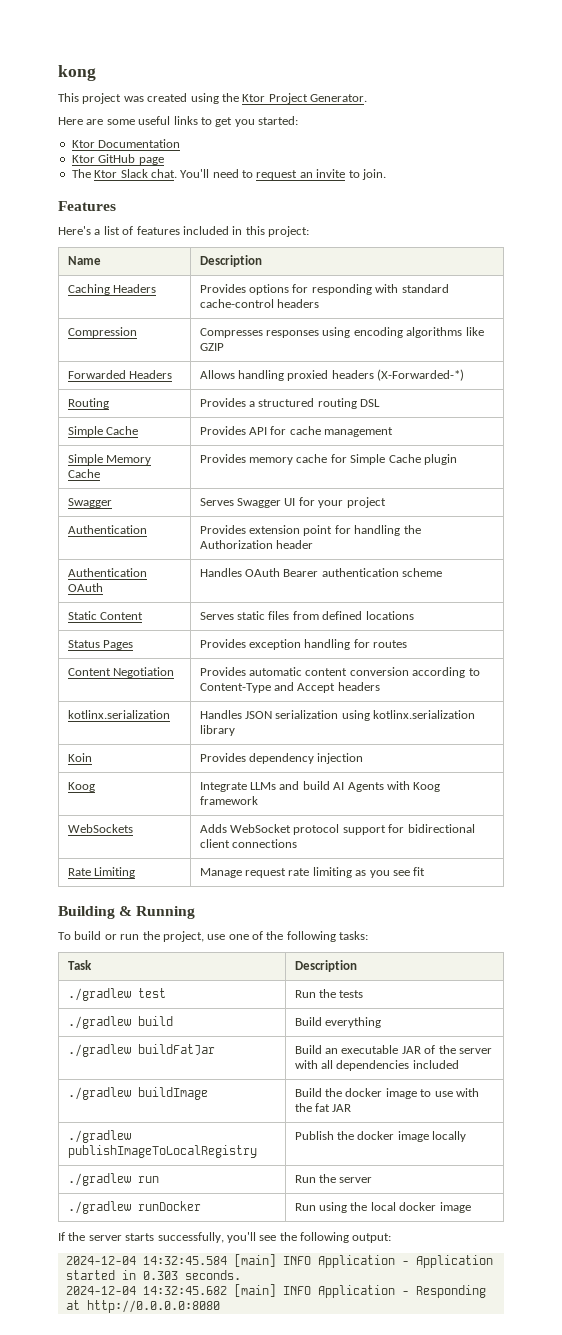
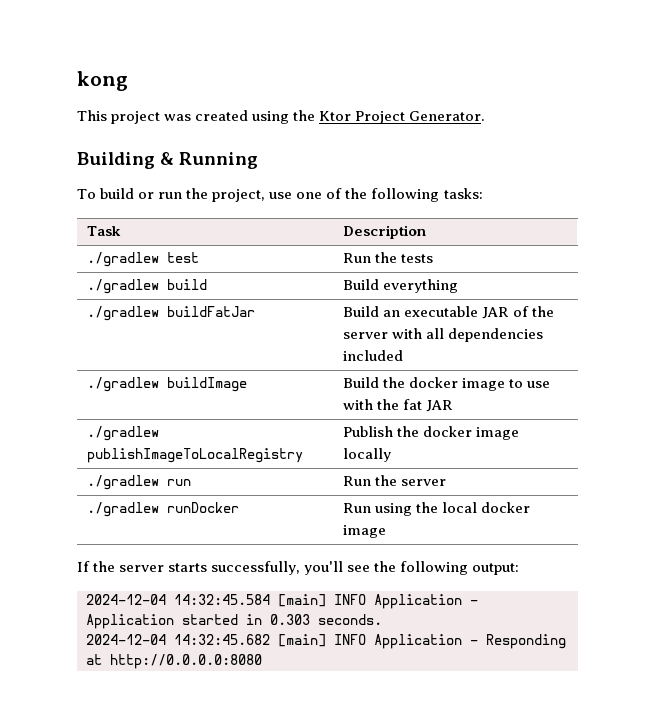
- Here are some useful links to get you started:
- Ktor Documentation
- Ktor GitHub page
- The Ktor Slack chat. You'll need to request an invite to join.
- Features
- Here's a list of features included in this project:
- Name | Description
- Caching Headers | Provides options for responding with standard cache-control headers
- Compression | Compresses responses using encoding algorithms like GZIP
- Forwarded Headers | Allows handling proxied headers (X-Forwarded-*)
- Routing | Provides a structured routing DSL
- Simple Cache | Provides API for cache management
- Simple Memory Cache | Provides memory cache for Simple Cache plugin
- Swagger | Serves Swagger UI for your project
- Authentication | Provides extension point for handling the Authorization header
- Authentication OAuth | Handles OAuth Bearer authentication scheme
- Static Content | Serves static files from defined locations
- Status Pages | Provides exception handling for routes
- Content Negotiation | Provides automatic content conversion according to Content-Type and Accept headers
- kotlinx.serialization | Handles JSON serialization using kotlinx.serialization library
- Koin | Provides dependency injection
- Koog | Integrate LLMs and build AI Agents with Koog framework
- WebSockets | Adds WebSocket protocol support for bidirectional client connections
- Rate Limiting | Manage request rate limiting as you see fit

